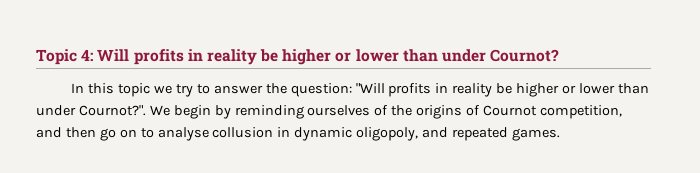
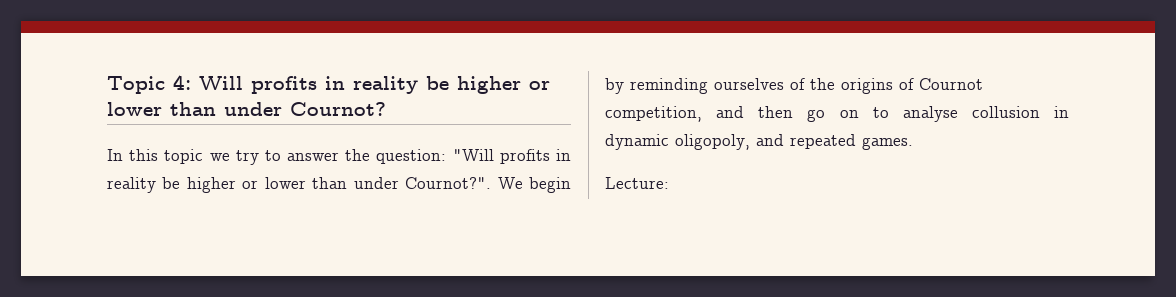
+ Lecture:

